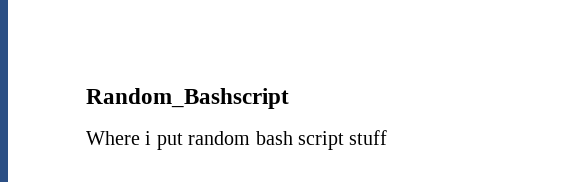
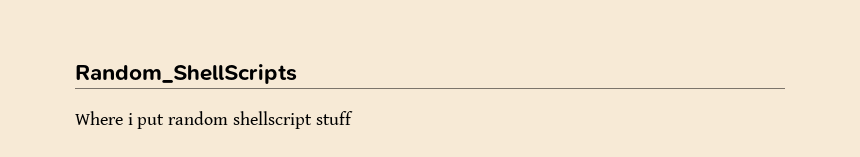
- Random_Bashscript
+ Random_ShellScripts
- Where i put random bash script stuff
+ Where i put random shellscript stuff

